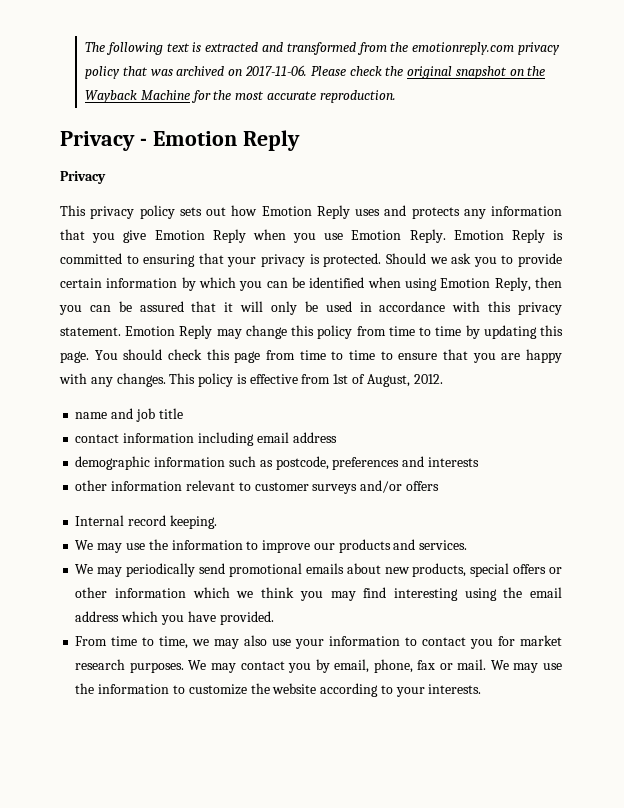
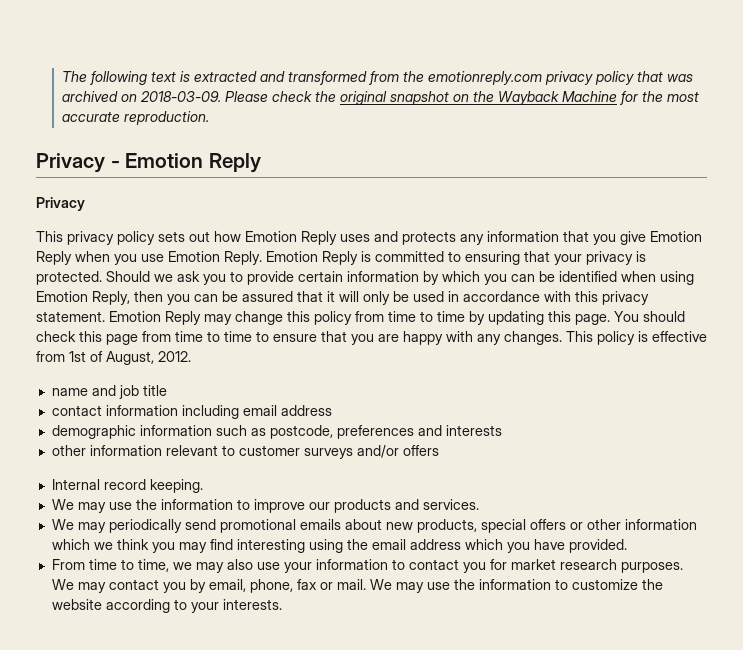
- The following text is extracted and transformed from the emotionreply.com privacy policy that was archived on 2017-11-06.
+ The following text is extracted and transformed from the emotionreply.com privacy policy that was archived on 2018-03-09.

